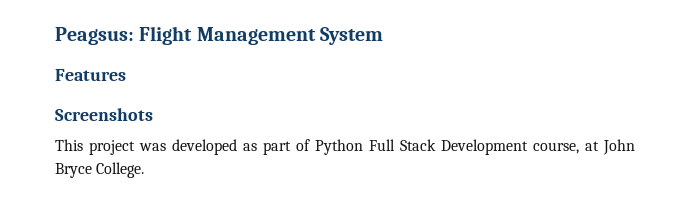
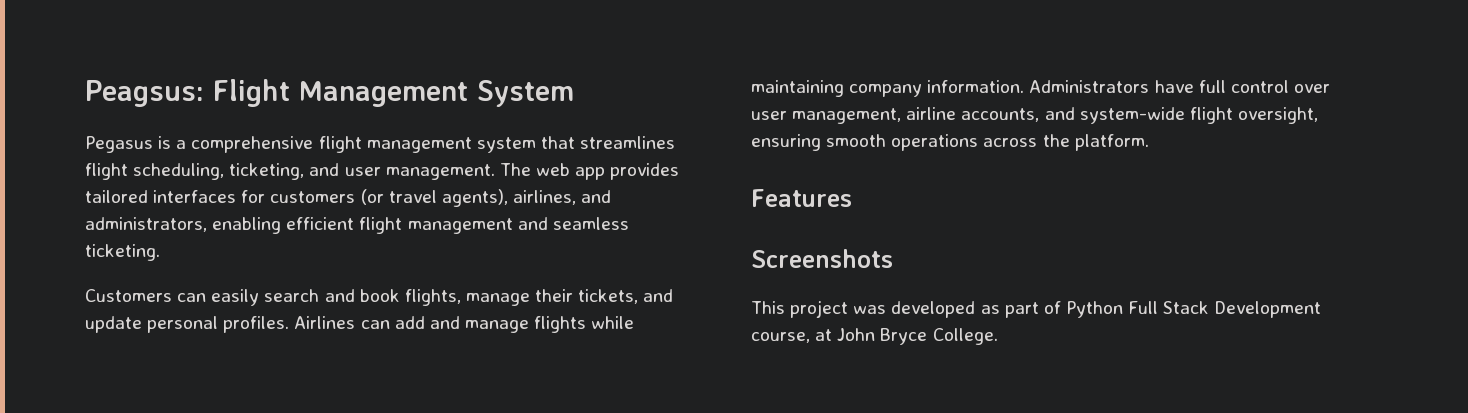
+ Pegasus is a comprehensive flight management system that streamlines flight scheduling, ticketing, and user management. The web app provides tailored interfaces for customers (or travel agents), airlines, and administrators, enabling efficient flight management and seamless ticketing.
+ Customers can easily search and book flights, manage their tickets, and update personal profiles. Airlines can add and manage flights while maintaining company information. Administrators have full control over user management, airline accounts, and system-wide flight oversight, ensuring smooth operations across the platform.

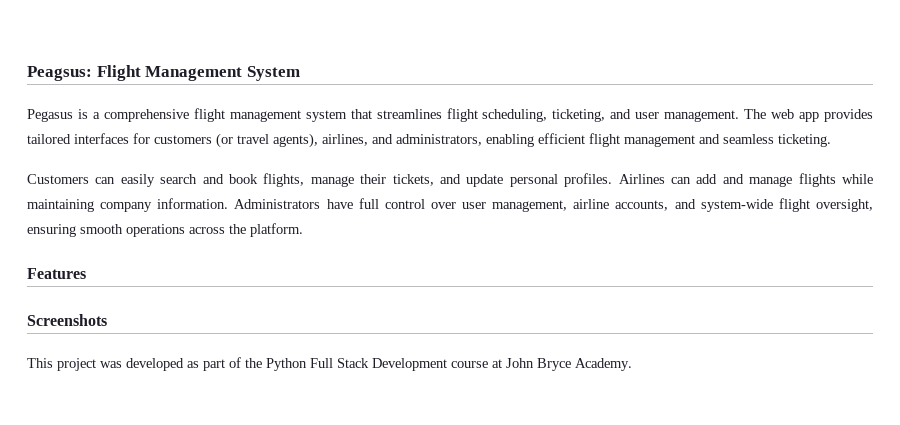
- This project was developed as part of Python Full Stack Development course, at John Bryce College.
+ This project was developed as part of the Python Full Stack Development course at John Bryce Academy.

